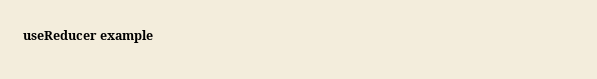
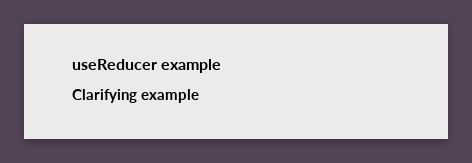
+ Clarifying example

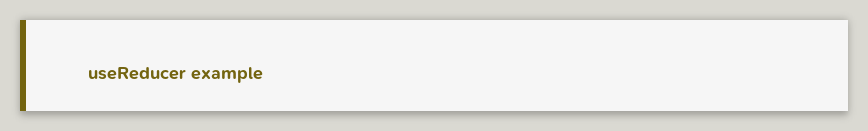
- Clarifying example

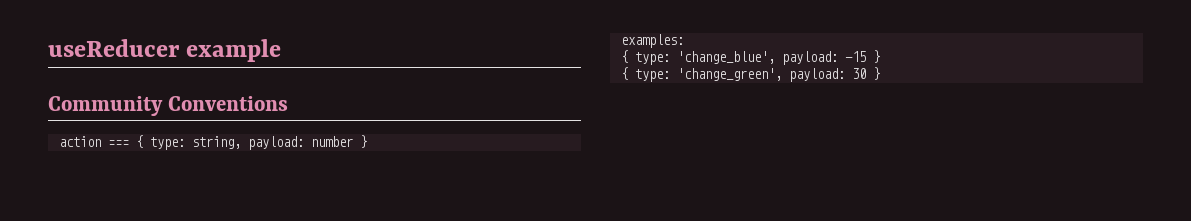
+ Community Conventions
+ action === { type: string, payload: number }
+ examples:
+ { type: 'change_blue', payload: -15 }
+ { type: 'change_green', payload: 30 }

